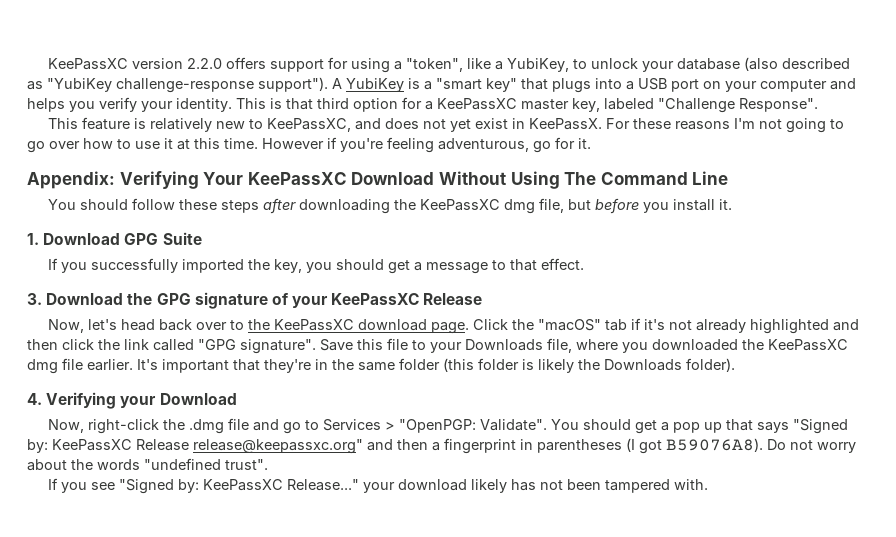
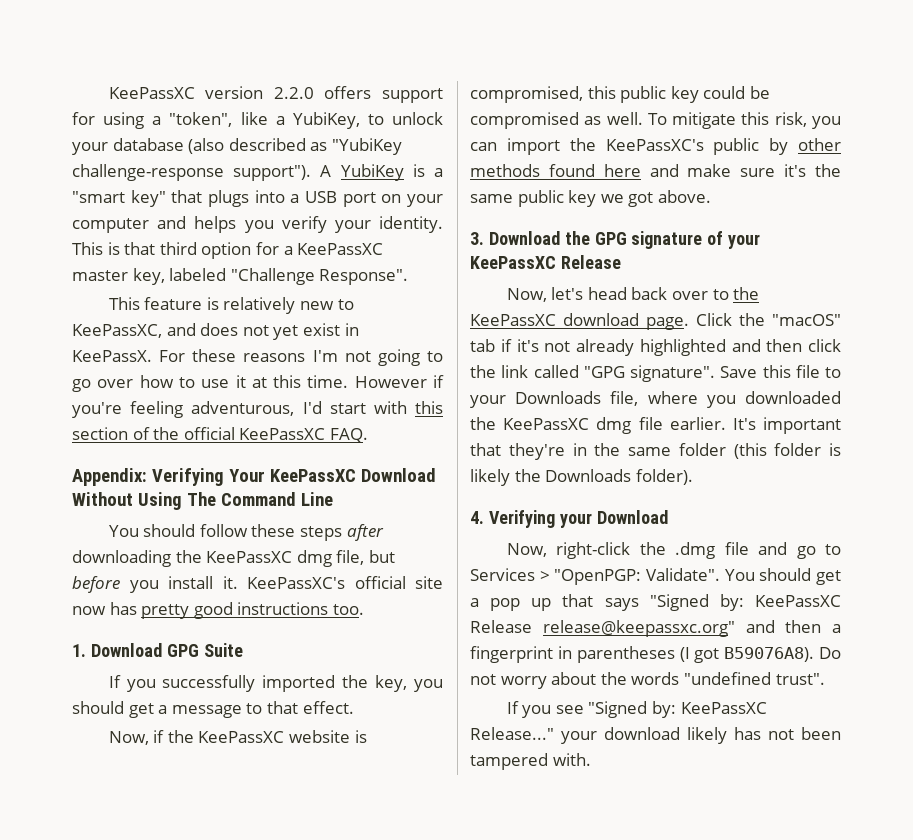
- However if you're feeling adventurous, go for it.
+ However if you're feeling adventurous, I'd start with this section of the official KeePassXC FAQ.
+ KeePassXC's official site now has pretty good instructions too.
+ Now, if the KeePassXC website is compromised, this public key could be compromised as well. To mitigate this risk, you can import the KeePassXC's public by other methods found here and make sure it's the same public key we got above.

